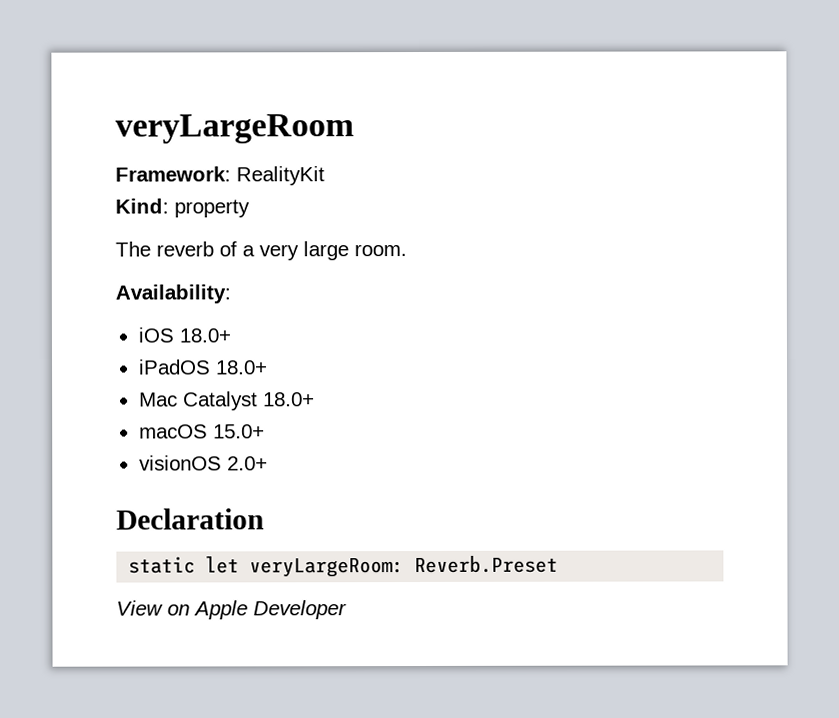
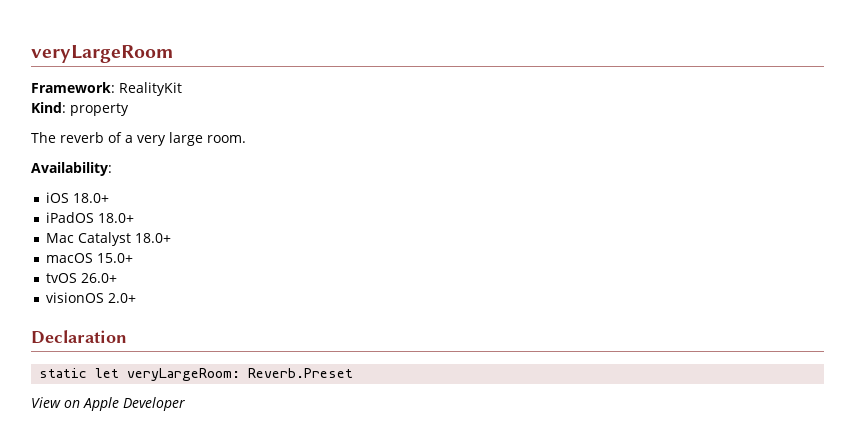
+ tvOS 26.0+

